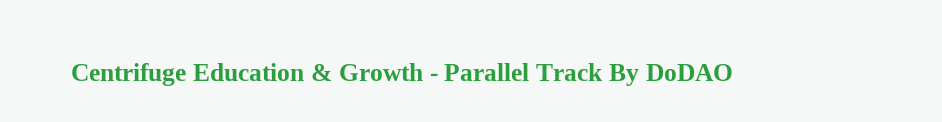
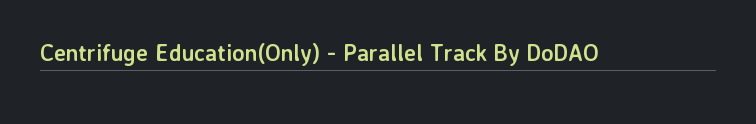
- Centrifuge Education & Growth - Parallel Track By DoDAO
+ Centrifuge Education(Only) - Parallel Track By DoDAO

